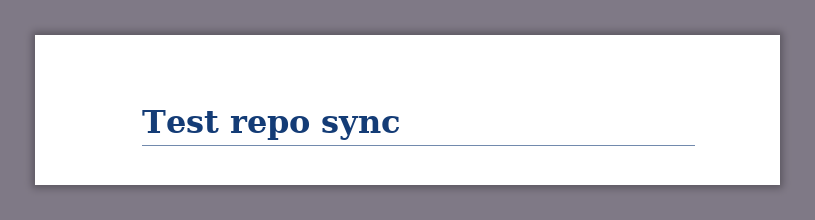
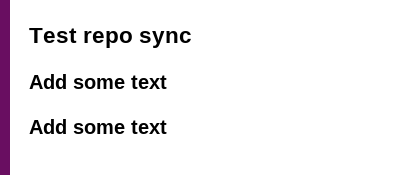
  Test repo sync
+ Add some text
+ Add some text

